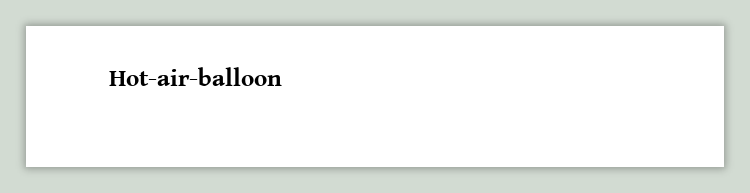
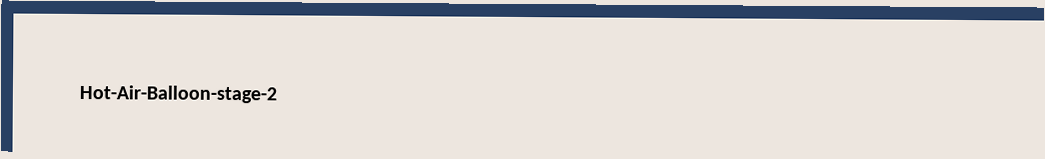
- Hot-air-balloon
+ Hot-Air-Balloon-stage-2

